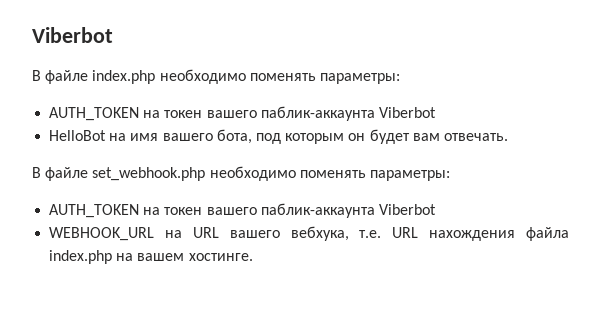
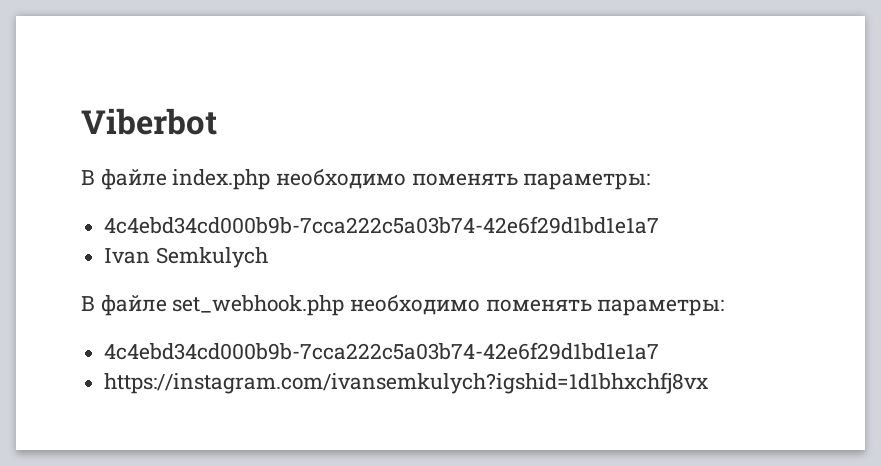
  В файле index.php необходимо поменять параметры:
- AUTH_TOKEN на токен вашего паблик-аккаунта Viberbot
- HelloBot на имя вашего бота, под которым он будет вам отвечать.
+ 4c4ebd34cd000b9b-7cca222c5a03b74-42e6f29d1bd1e1a7
+ Ivan Semkulych
  В файле set_webhook.php необходимо поменять параметры:
- AUTH_TOKEN на токен вашего паблик-аккаунта Viberbot
- WEBHOOK_URL на URL вашего вебхука, т.е. URL нахождения файла index.php на вашем хостинге.
+ 4c4ebd34cd000b9b-7cca222c5a03b74-42e6f29d1bd1e1a7
+ https://instagram.com/ivansemkulych?igshid=1d1bhxchfj8vx

